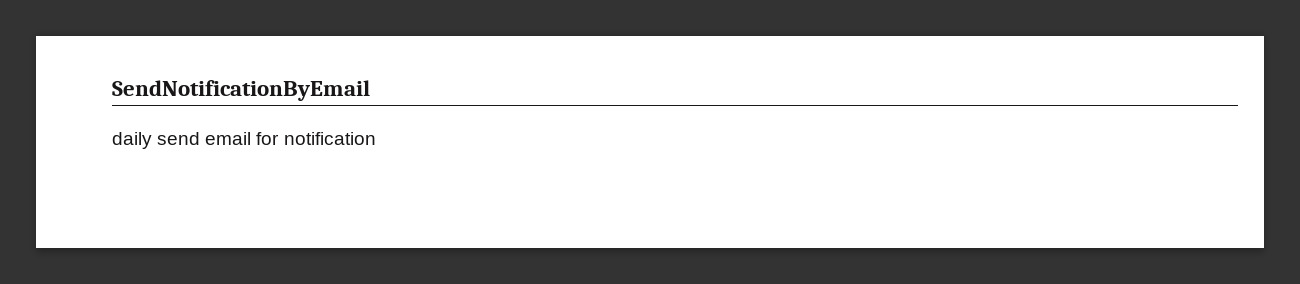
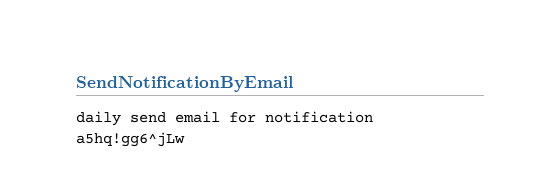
- daily send email for notification
+ daily send email for notification a5hq!gg6^jLw

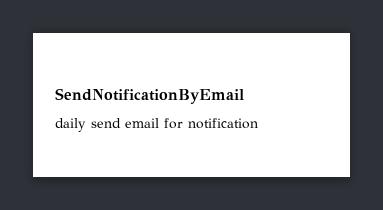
- daily send email for notification a5hq!gg6^jLw
+ daily send email for notification

